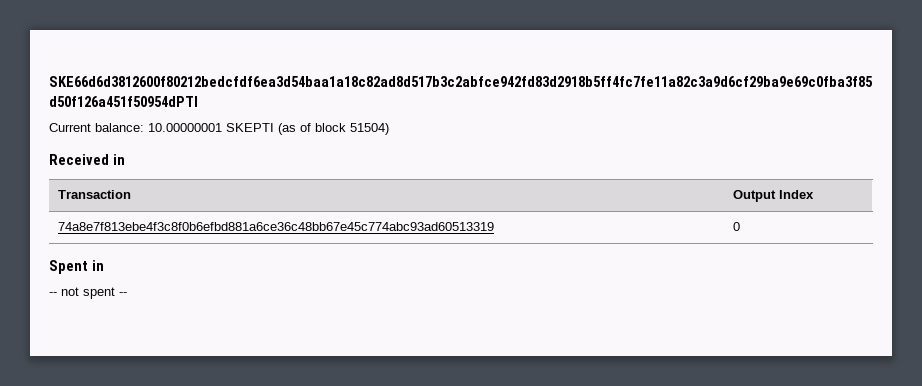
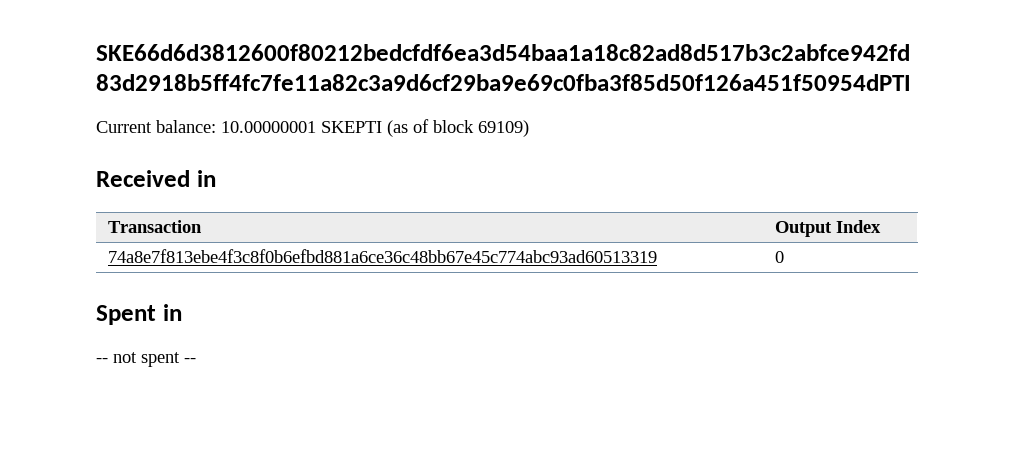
- Current balance: 10.00000001 SKEPTI (as of block 51504)
+ Current balance: 10.00000001 SKEPTI (as of block 69109)

